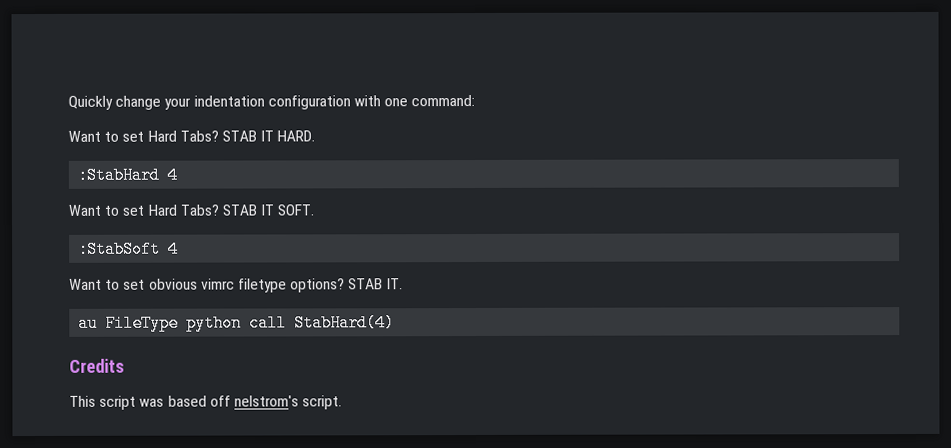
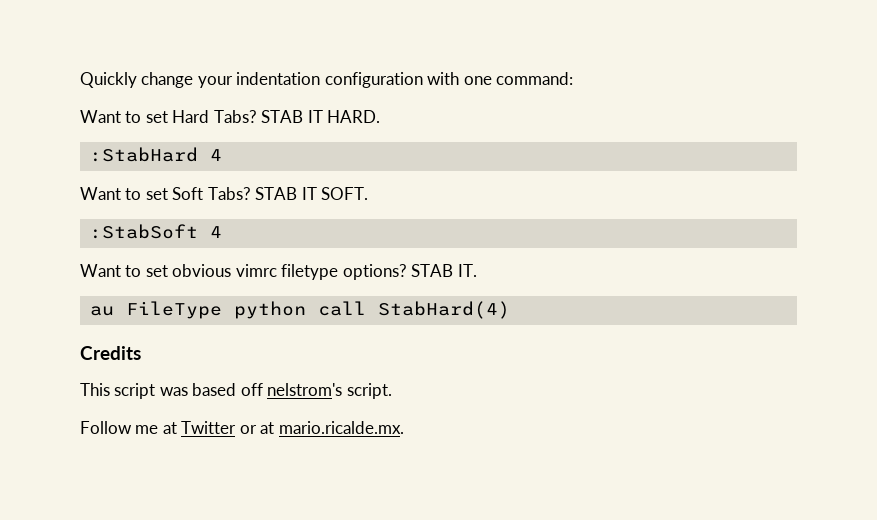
  :StabHard 4
- Want to set Hard Tabs?
+ Want to set Soft Tabs?
+ Follow me at Twitter or at mario.ricalde.mx.

